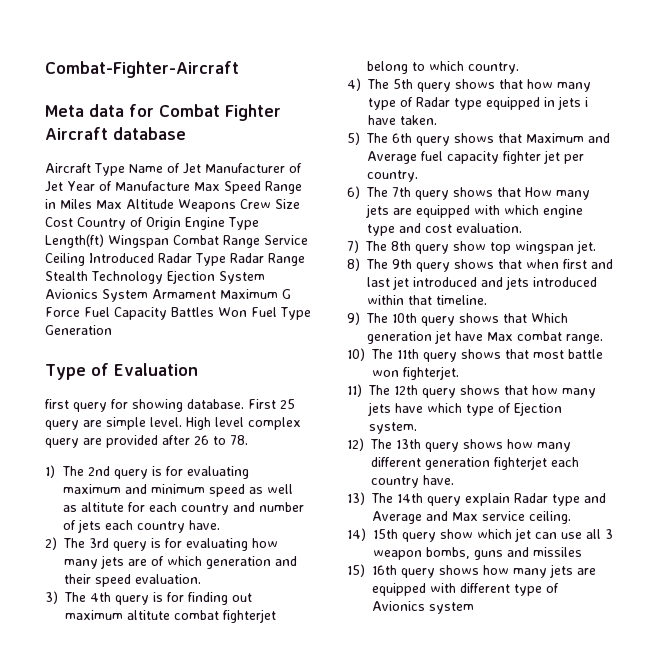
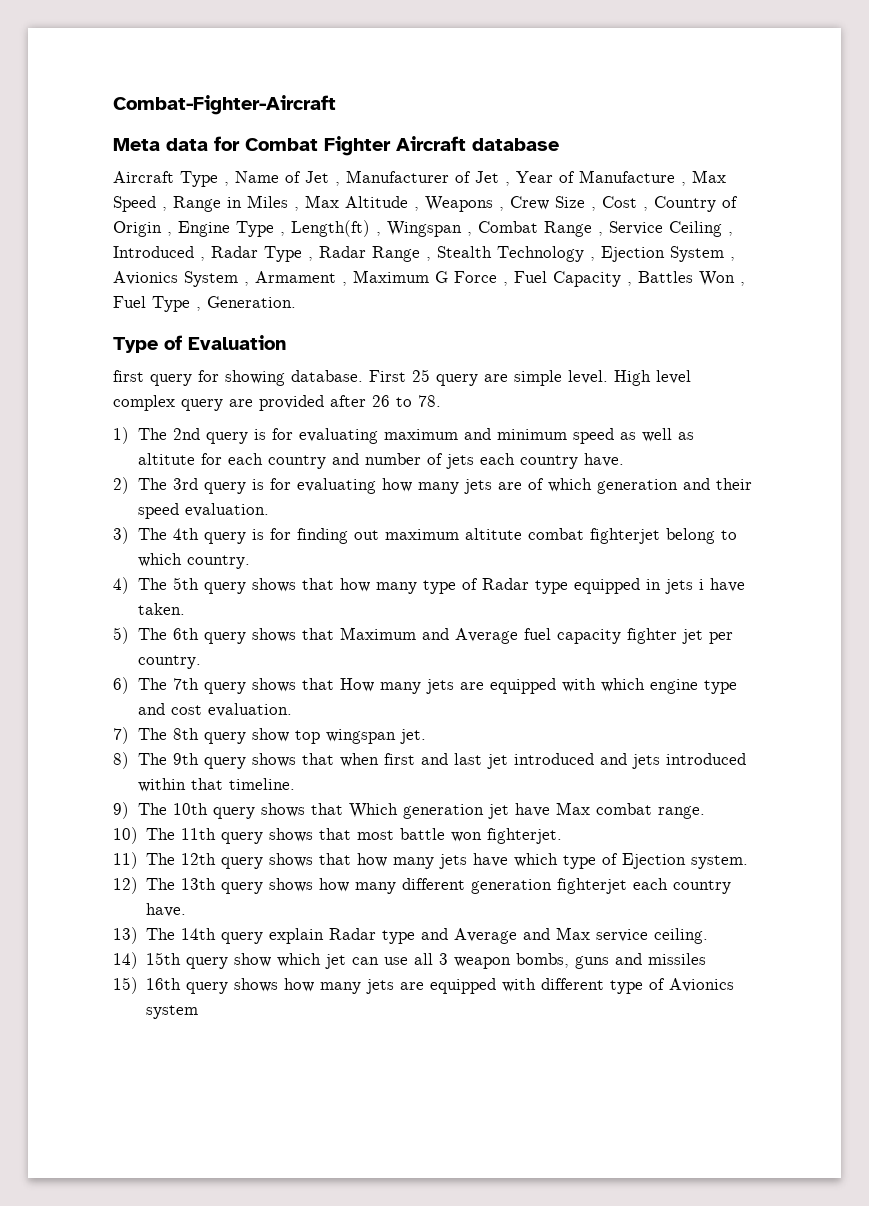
- Aircraft Type Name of Jet Manufacturer of Jet Year of Manufacture Max Speed Range in Miles Max Altitude Weapons Crew Size Cost Country of Origin Engine Type Length(ft) Wingspan Combat Range Service Ceiling Introduced Radar Type Radar Range Stealth Technology Ejection System Avionics System Armament Maximum G Force Fuel Capacity Battles Won Fuel Type Generation
+ Aircraft Type , Name of Jet , Manufacturer of Jet , Year of Manufacture , Max Speed , Range in Miles , Max Altitude , Weapons , Crew Size , Cost , Country of Origin , Engine Type , Length(ft) , Wingspan , Combat Range , Service Ceiling , Introduced , Radar Type , Radar Range , Stealth Technology , Ejection System , Avionics System , Armament , Maximum G Force , Fuel Capacity , Battles Won , Fuel Type , Generation.

